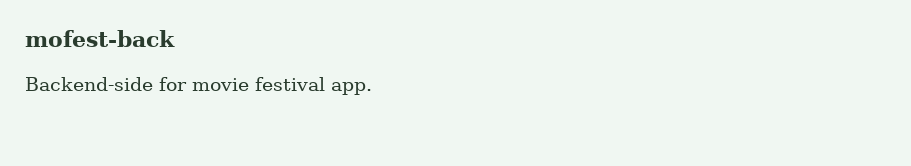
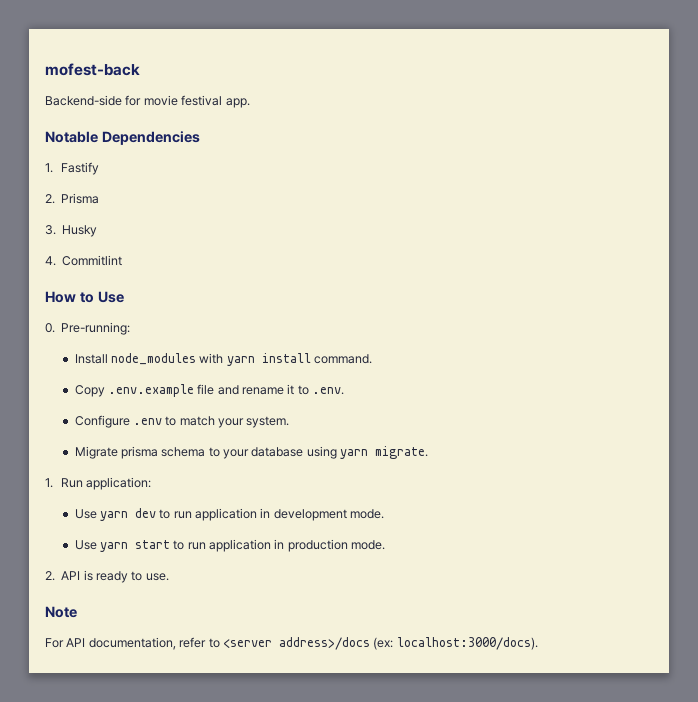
+ Notable Dependencies
+ 1. Fastify
+ 2. Prisma
+ 3. Husky
+ 4. Commitlint
+ How to Use
+ 0. Pre-running:
+ Install node_modules with yarn install command.
+ Copy .env.example file and rename it to .env.
+ Configure .env to match your system.
+ Migrate prisma schema to your database using yarn migrate.
+ 1. Run application:
+ Use yarn dev to run application in development mode.
+ Use yarn start to run application in production mode.
+ 2. API is ready to use.
+ Note
+ For API documentation, refer to <server address>/docs (ex: localhost:3000/docs).

